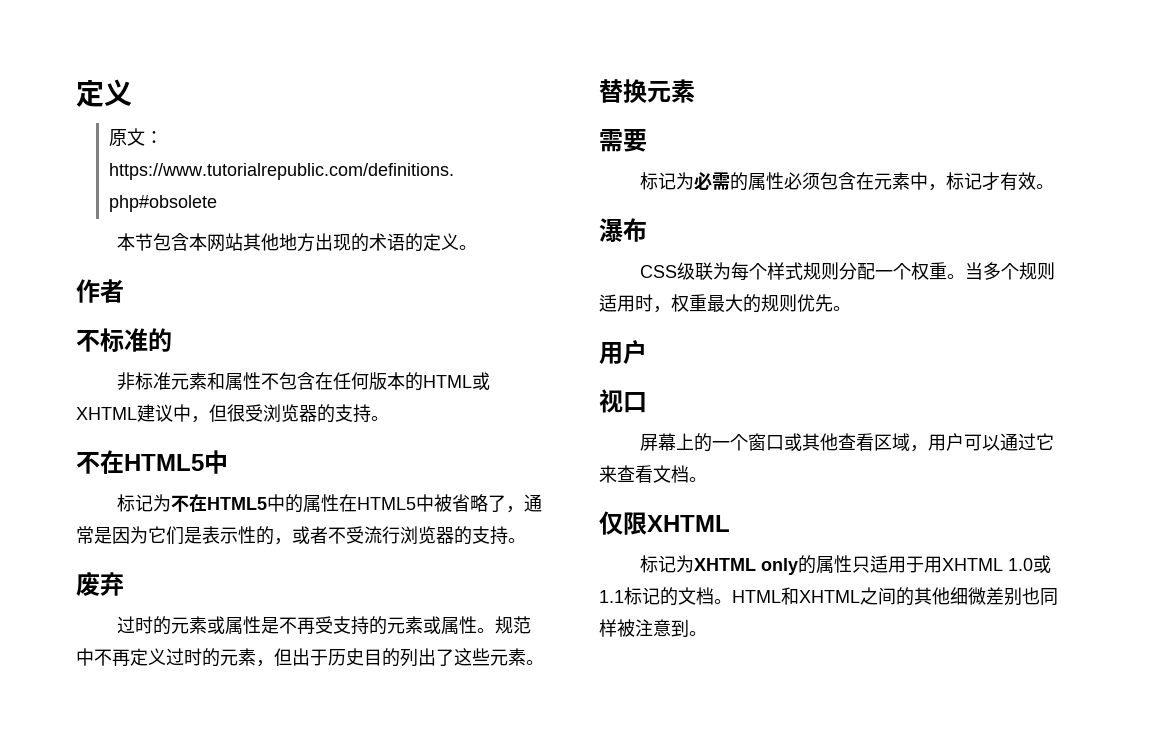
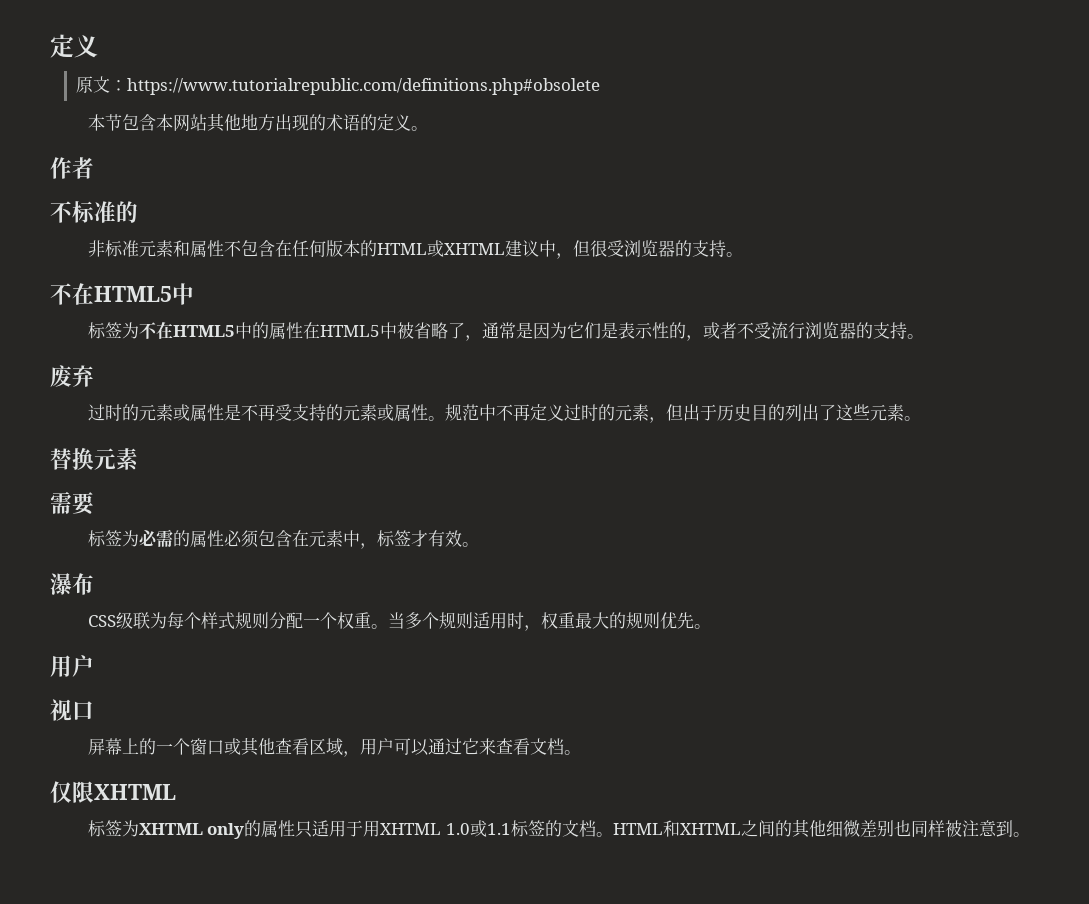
- 标记为不在HTML5中的属性在HTML5中被省略了，通常是因为它们是表示性的，或者不受流行浏览器的支持。
+ 标签为不在HTML5中的属性在HTML5中被省略了，通常是因为它们是表示性的，或者不受流行浏览器的支持。
- 标记为必需的属性必须包含在元素中，标记才有效。
+ 标签为必需的属性必须包含在元素中，标签才有效。
- 标记为XHTML only的属性只适用于用XHTML 1.0或1.1标记的文档。
+ 标签为XHTML only的属性只适用于用XHTML 1.0或1.1标签的文档。

